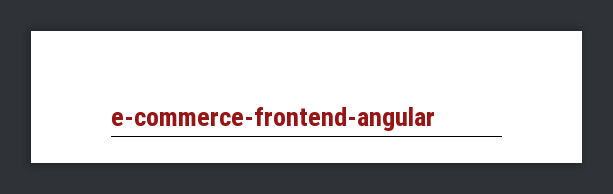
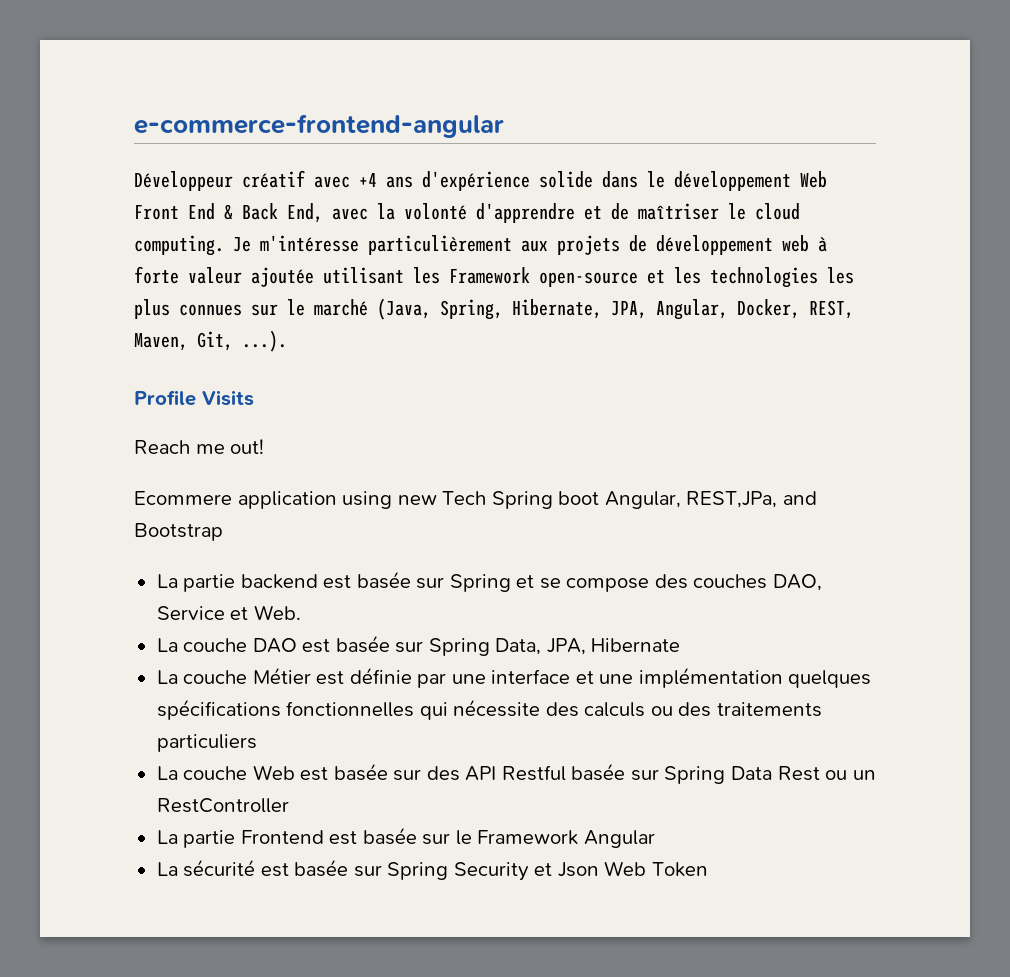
+ Développeur créatif avec +4 ans d'expérience solide dans le développement Web Front End & Back End, avec la volonté d'apprendre et de maîtriser le cloud computing. Je m'intéresse particulièrement aux projets de développement web à forte valeur ajoutée utilisant les Framework open-source et les technologies les plus connues sur le marché (Java, Spring, Hibernate, JPA, Angular, Docker, REST, Maven, Git, ...).
+ Profile Visits
+ Reach me out!
+ Ecommere application using new Tech Spring boot Angular, REST,JPa, and Bootstrap
+ La partie backend est basée sur Spring et se compose des couches DAO, Service et Web.
+ La couche DAO est basée sur Spring Data, JPA, Hibernate
+ La couche Métier est définie par une interface et une implémentation quelques spécifications fonctionnelles qui nécessite des calculs ou des traitements particuliers
+ La couche Web est basée sur des API Restful basée sur Spring Data Rest ou un RestController
+ La partie Frontend est basée sur le Framework Angular
+ La sécurité est basée sur Spring Security et Json Web Token

